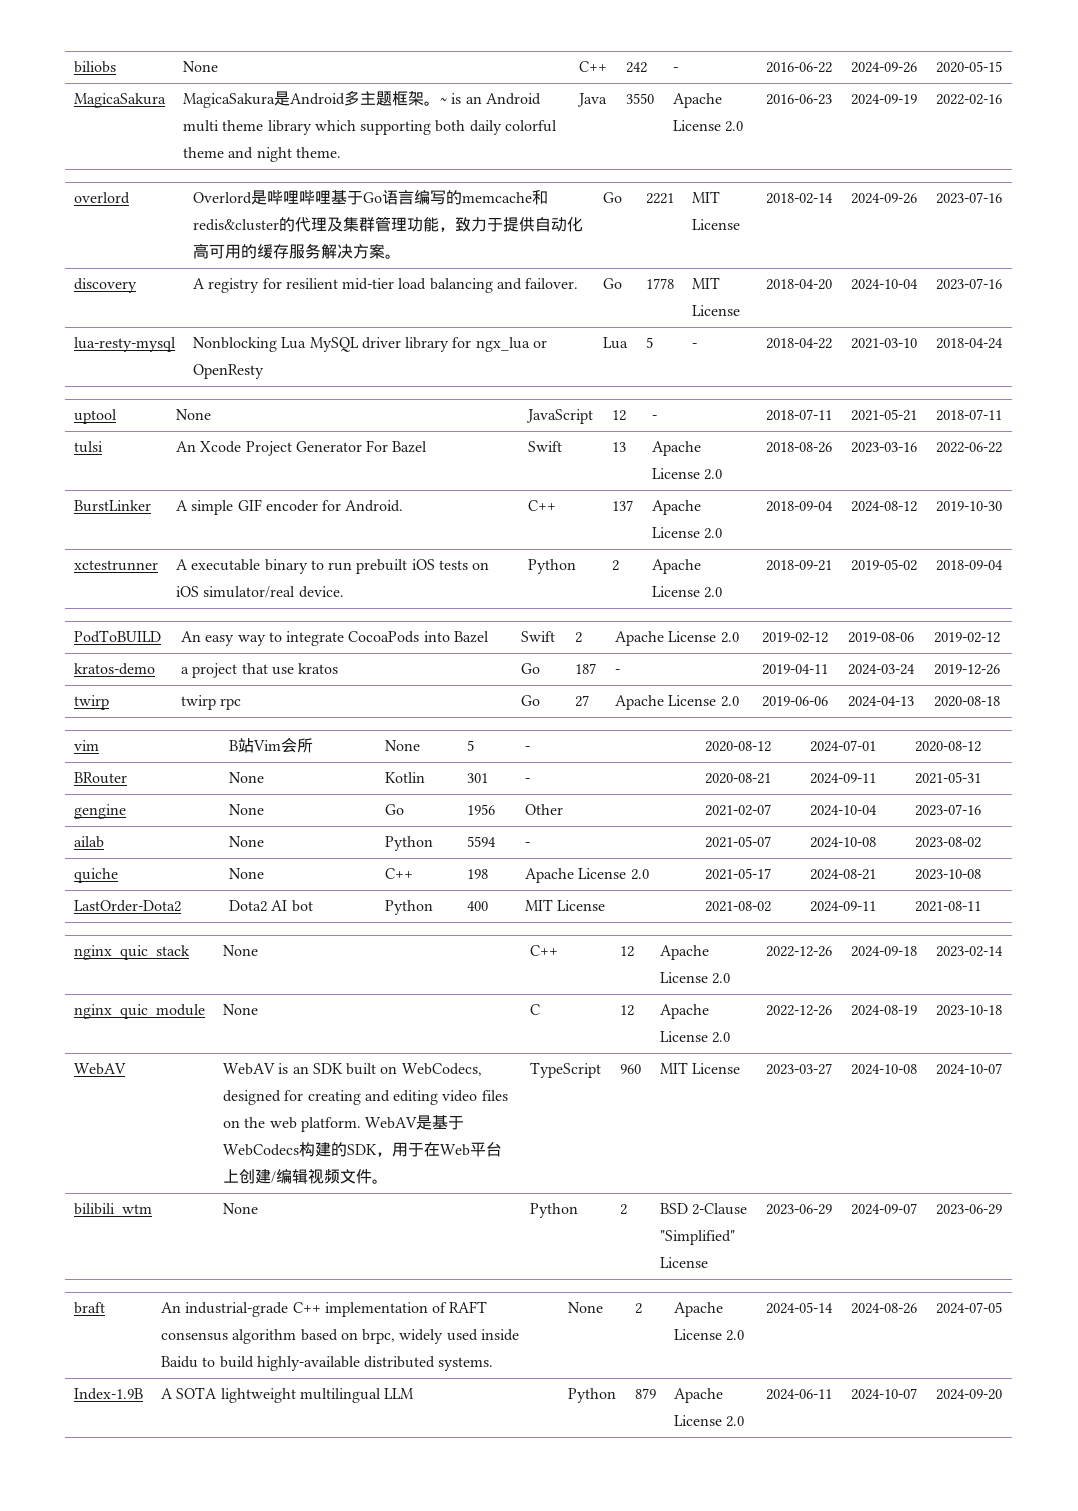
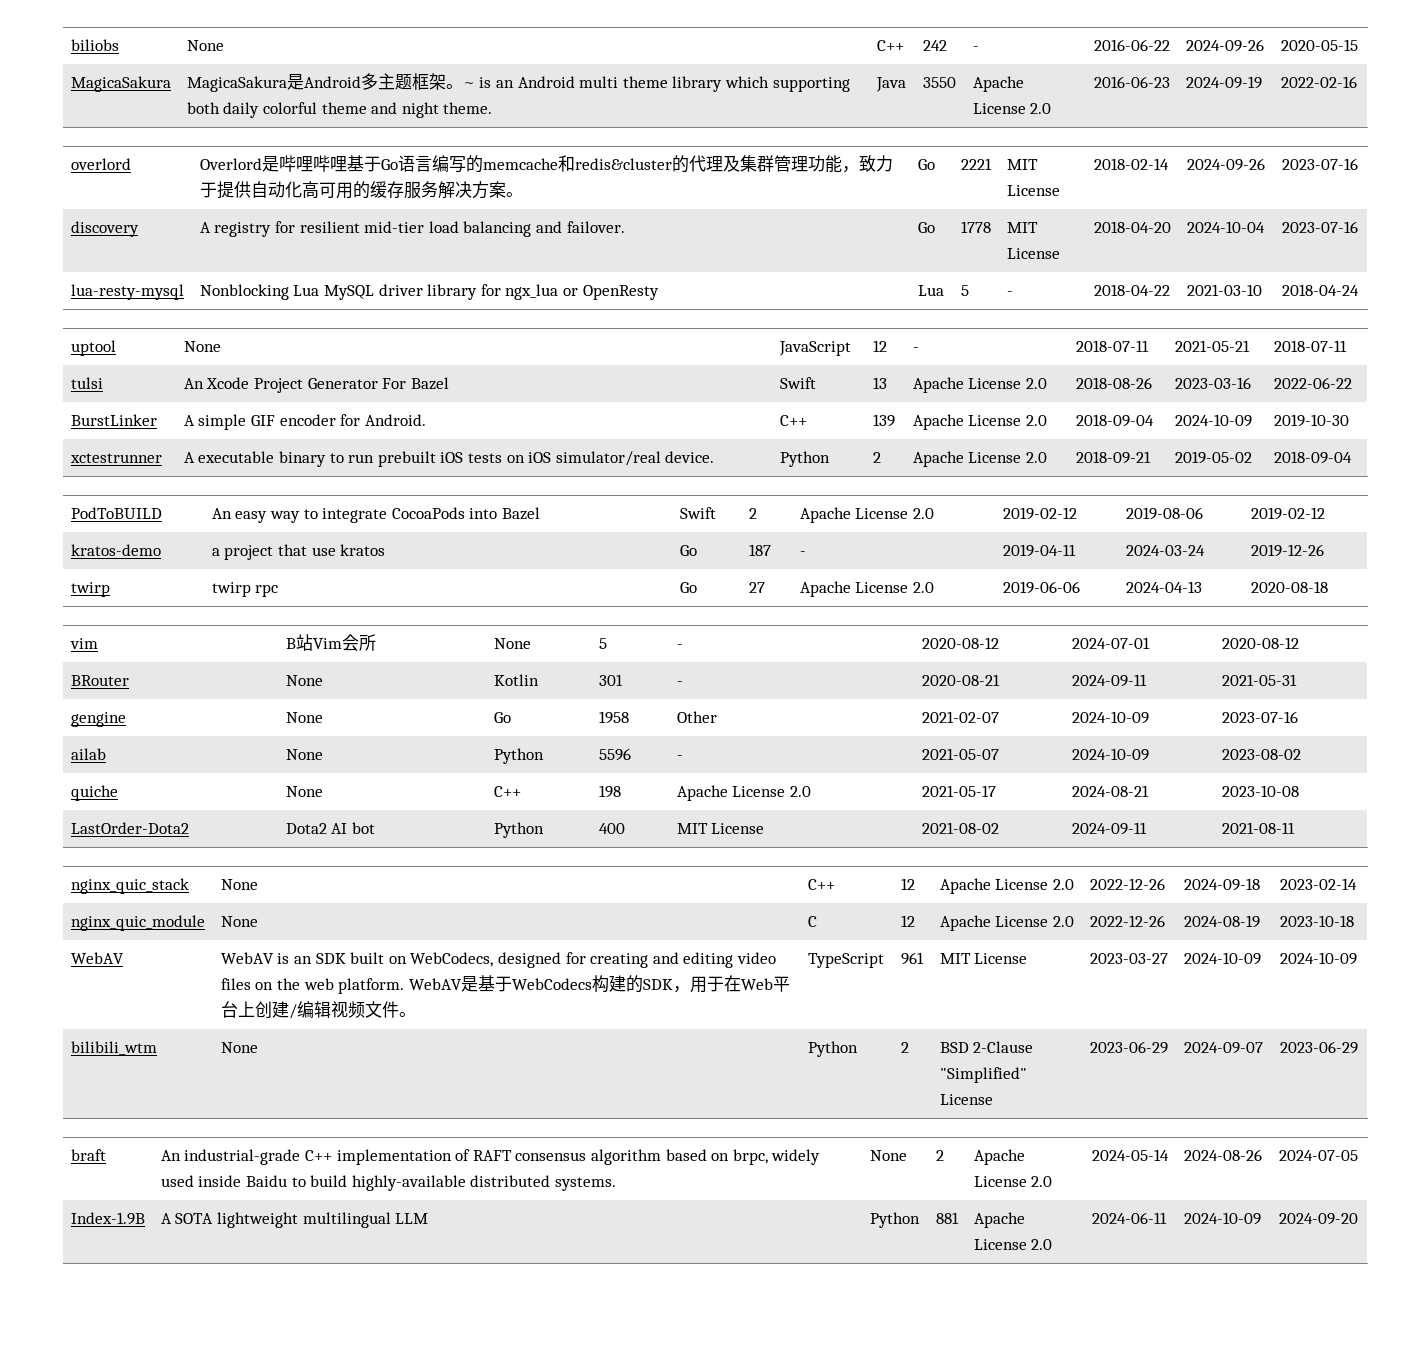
- BurstLinker | A simple GIF encoder for Android. | C++ | 137 | Apache License 2.0 | 2018-09-04 | 2024-08-12 | 2019-10-30
+ BurstLinker | A simple GIF encoder for Android. | C++ | 139 | Apache License 2.0 | 2018-09-04 | 2024-10-09 | 2019-10-30
- gengine | None | Go | 1956 | Other | 2021-02-07 | 2024-10-04 | 2023-07-16
+ gengine | None | Go | 1958 | Other | 2021-02-07 | 2024-10-09 | 2023-07-16
- ailab | None | Python | 5594 | - | 2021-05-07 | 2024-10-08 | 2023-08-02
+ ailab | None | Python | 5596 | - | 2021-05-07 | 2024-10-09 | 2023-08-02
- 960
+ 961
- 2024-10-08 | 2024-10-07
+ 2024-10-09 | 2024-10-09
- Index-1.9B | A SOTA lightweight multilingual LLM | Python | 879 | Apache License 2.0 | 2024-06-11 | 2024-10-07 | 2024-09-20
+ Index-1.9B | A SOTA lightweight multilingual LLM | Python | 881 | Apache License 2.0 | 2024-06-11 | 2024-10-09 | 2024-09-20

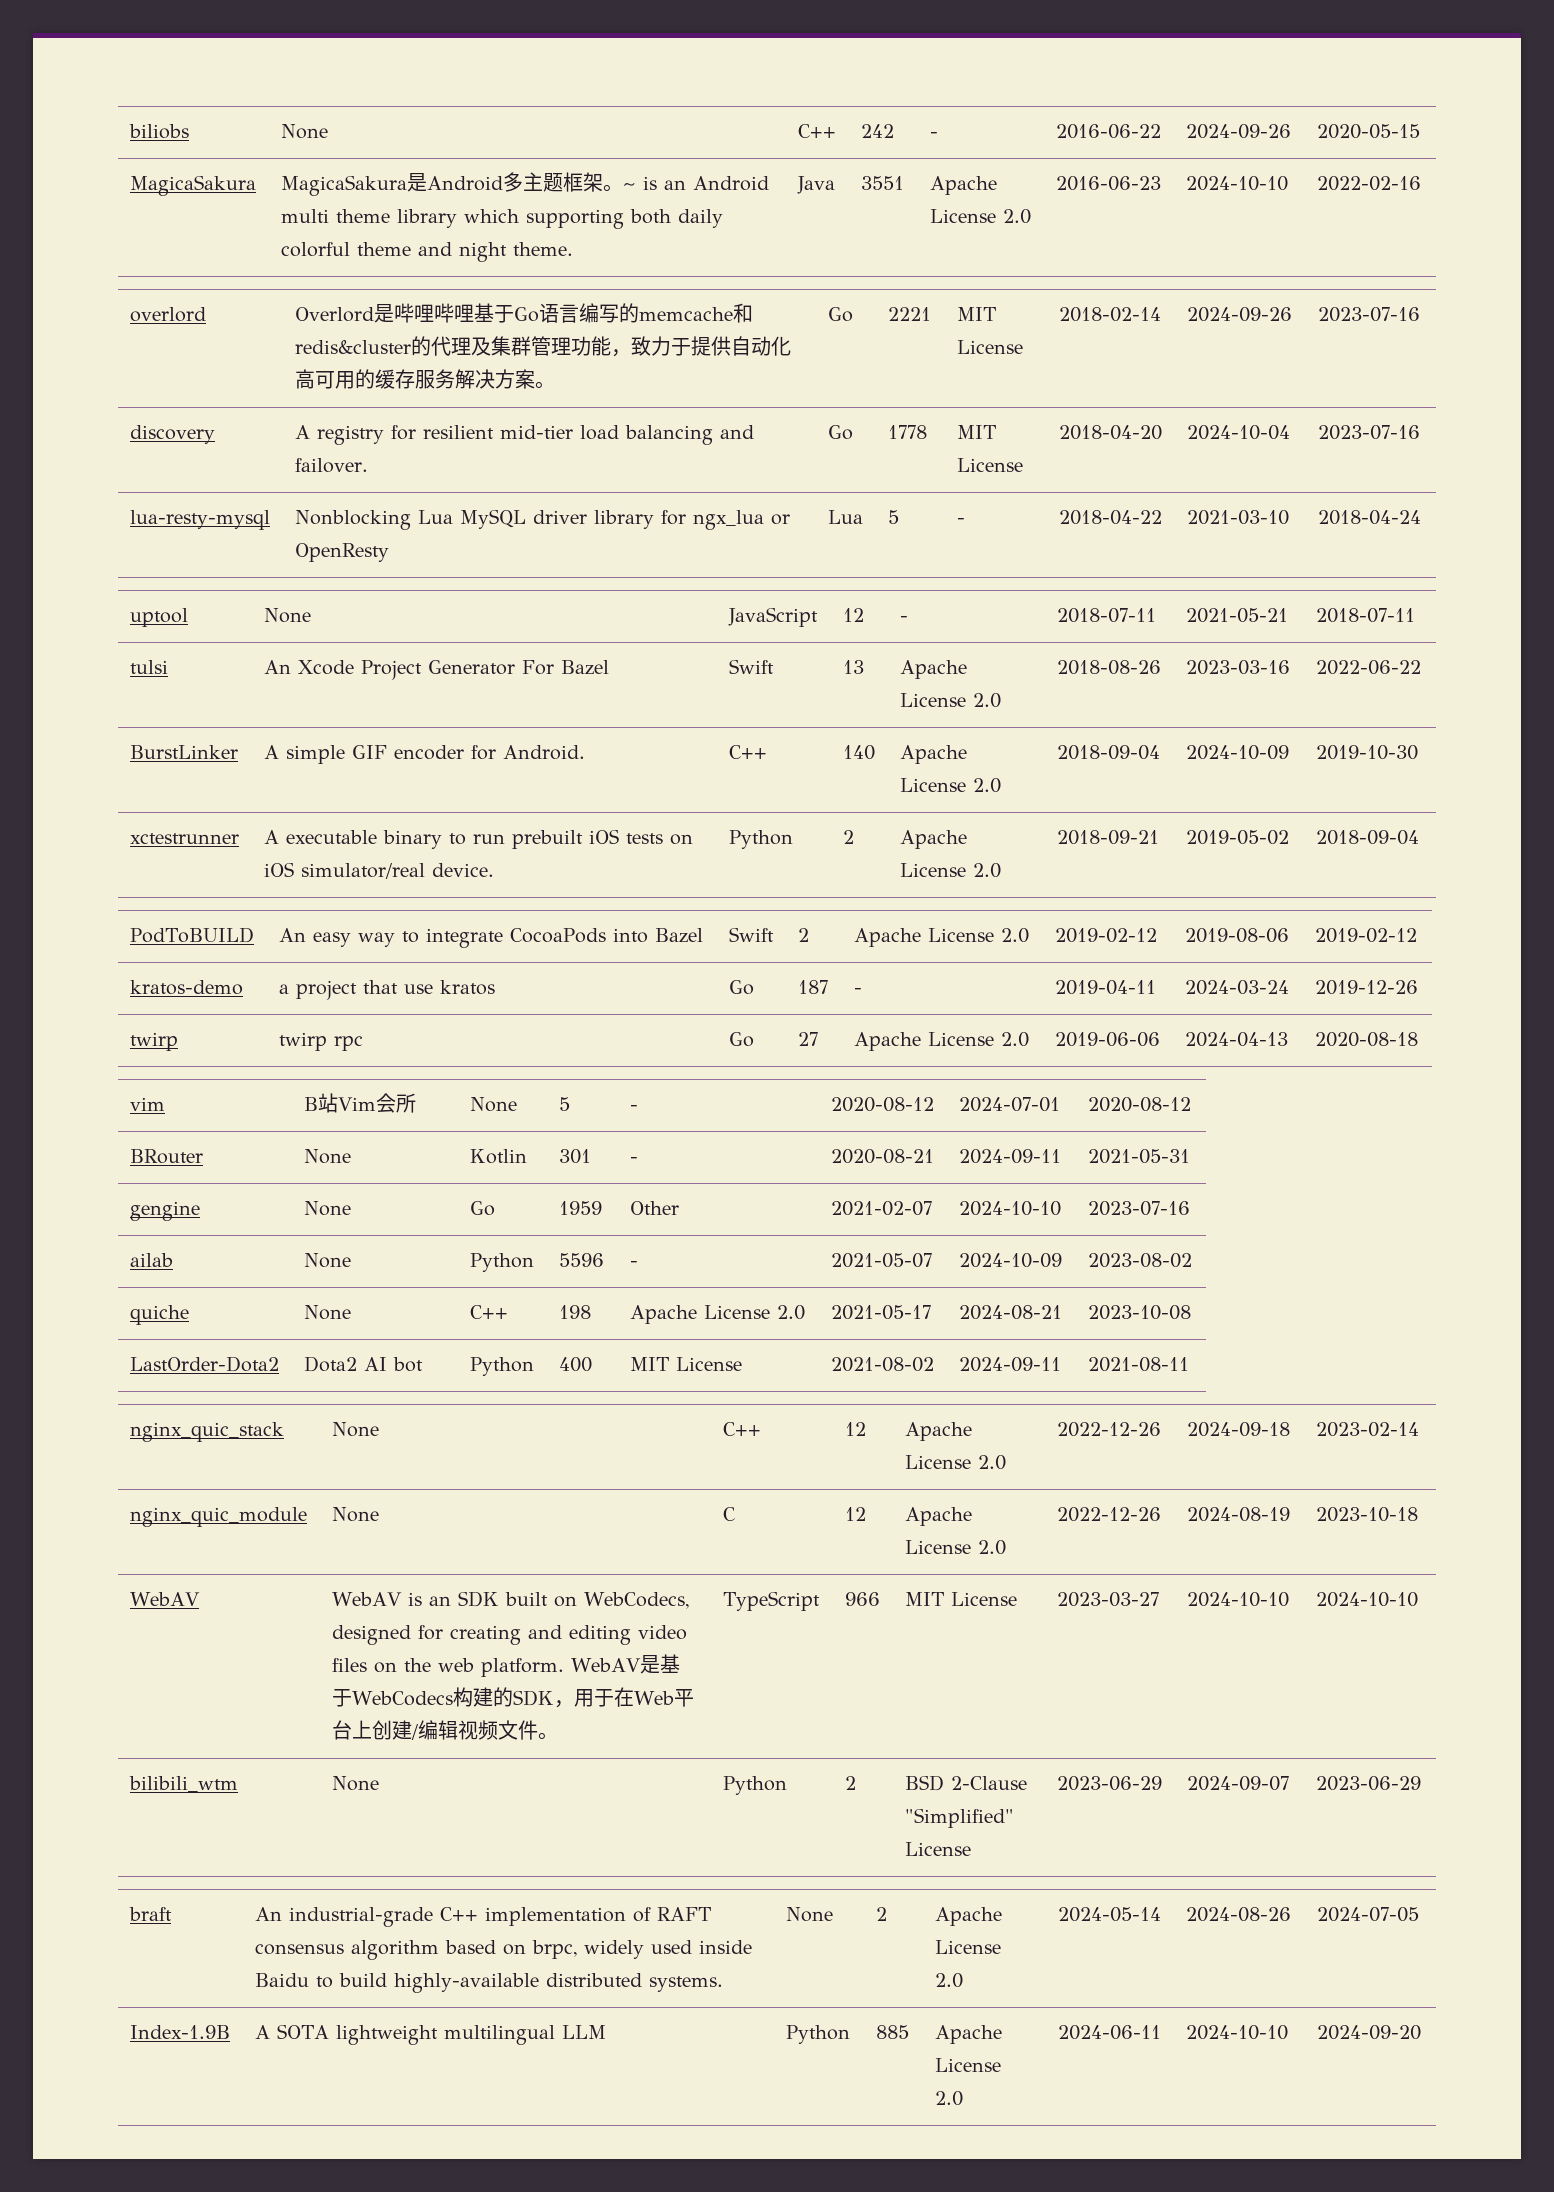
- MagicaSakura | MagicaSakura是Android多主题框架。~ is an Android multi theme library which supporting both daily colorful theme and night theme. | Java | 3550 | Apache License 2.0 | 2016-06-23 | 2024-09-19 | 2022-02-16
+ MagicaSakura | MagicaSakura是Android多主题框架。~ is an Android multi theme library which supporting both daily colorful theme and night theme. | Java | 3551 | Apache License 2.0 | 2016-06-23 | 2024-10-10 | 2022-02-16
- BurstLinker | A simple GIF encoder for Android. | C++ | 139 | Apache License 2.0 | 2018-09-04 | 2024-10-09 | 2019-10-30
+ BurstLinker | A simple GIF encoder for Android. | C++ | 140 | Apache License 2.0 | 2018-09-04 | 2024-10-09 | 2019-10-30
- gengine | None | Go | 1958 | Other | 2021-02-07 | 2024-10-09 | 2023-07-16
+ gengine | None | Go | 1959 | Other | 2021-02-07 | 2024-10-10 | 2023-07-16
- 961
+ 966
- 2024-10-09 | 2024-10-09
+ 2024-10-10 | 2024-10-10
- Index-1.9B | A SOTA lightweight multilingual LLM | Python | 881 | Apache License 2.0 | 2024-06-11 | 2024-10-09 | 2024-09-20
+ Index-1.9B | A SOTA lightweight multilingual LLM | Python | 885 | Apache License 2.0 | 2024-06-11 | 2024-10-10 | 2024-09-20

